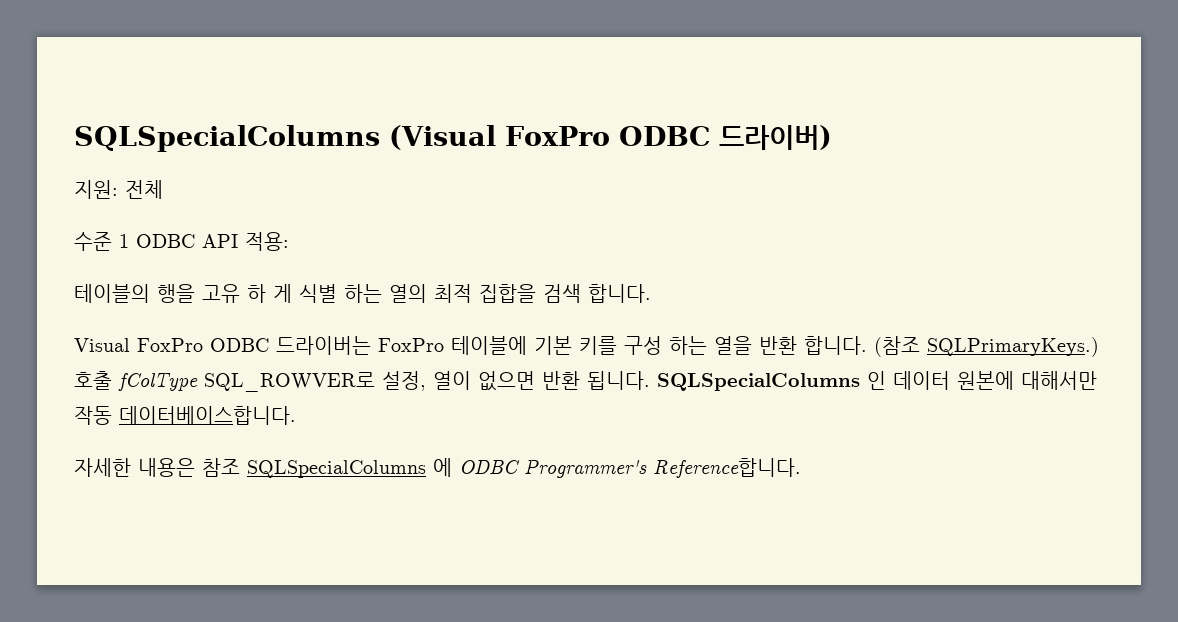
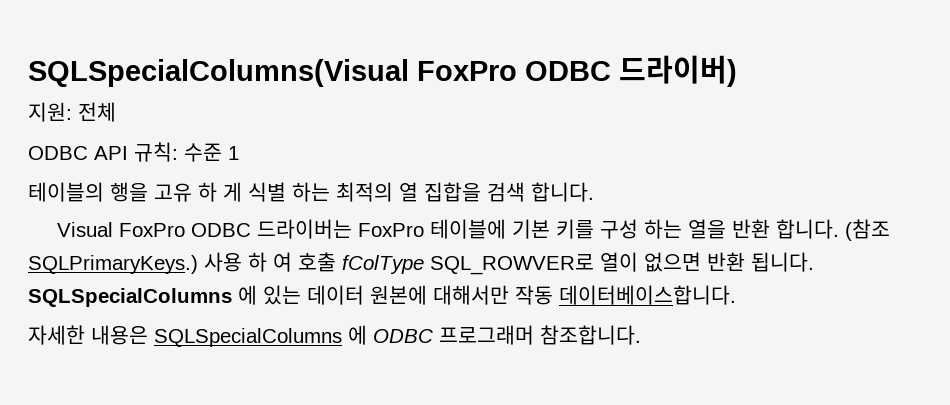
- SQLSpecialColumns (Visual FoxPro ODBC 드라이버)
+ SQLSpecialColumns(Visual FoxPro ODBC 드라이버)
- 수준 1 ODBC API 적용:
+ ODBC API 규칙: 수준 1
- 테이블의 행을 고유 하 게 식별 하는 열의 최적 집합을 검색 합니다.
+ 테이블의 행을 고유 하 게 식별 하는 최적의 열 집합을 검색 합니다.
- 호출 fColType SQL_ROWVER로 설정, 열이 없으면 반환 됩니다.
+ 사용 하 여 호출 fColType SQL_ROWVER로 열이 없으면 반환 됩니다.
- SQLSpecialColumns 인 데이터 원본에 대해서만 작동 데이터베이스합니다.
+ SQLSpecialColumns 에 있는 데이터 원본에 대해서만 작동 데이터베이스합니다.
- 자세한 내용은 참조 SQLSpecialColumns 에 ODBC Programmer's Reference합니다.
+ 자세한 내용은 SQLSpecialColumns 에 ODBC 프로그래머 참조합니다.

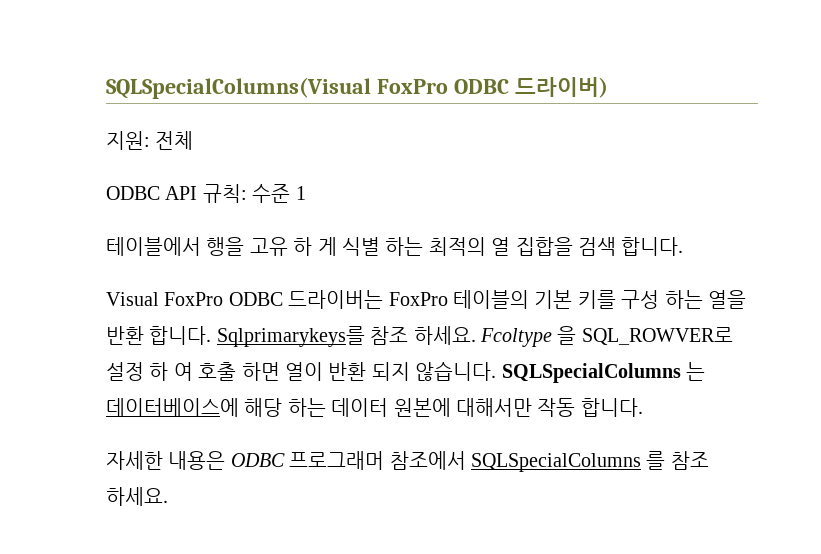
- 테이블의 행을 고유 하 게 식별 하는 최적의 열 집합을 검색 합니다.
+ 테이블에서 행을 고유 하 게 식별 하는 최적의 열 집합을 검색 합니다.
- Visual FoxPro ODBC 드라이버는 FoxPro 테이블에 기본 키를 구성 하는 열을 반환 합니다.
+ Visual FoxPro ODBC 드라이버는 FoxPro 테이블의 기본 키를 구성 하는 열을 반환 합니다.
- (참조 SQLPrimaryKeys.) 사용 하 여 호출 fColType SQL_ROWVER로 열이 없으면 반환 됩니다. SQLSpecialColumns 에 있는 데이터 원본에 대해서만 작동 데이터베이스합니다.
+ Sqlprimarykeys를 참조 하세요. Fcoltype 을 SQL_ROWVER로 설정 하 여 호출 하면 열이 반환 되지 않습니다. SQLSpecialColumns 는 데이터베이스에 해당 하는 데이터 원본에 대해서만 작동 합니다.
- 자세한 내용은 SQLSpecialColumns 에 ODBC 프로그래머 참조합니다.
+ 자세한 내용은 ODBC 프로그래머 참조에서 SQLSpecialColumns 를 참조 하세요.

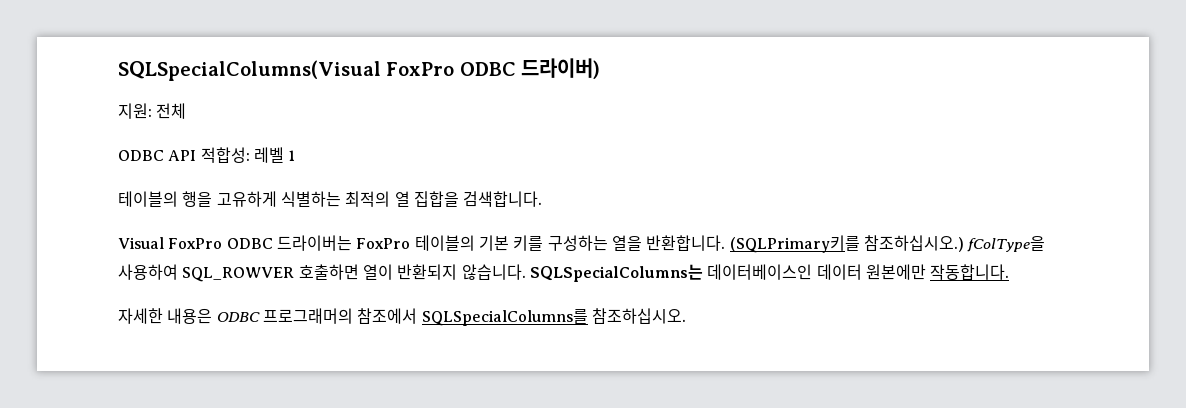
- ODBC API 규칙: 수준 1
+ ODBC API 적합성: 레벨 1
- 테이블에서 행을 고유 하 게 식별 하는 최적의 열 집합을 검색 합니다.
+ 테이블의 행을 고유하게 식별하는 최적의 열 집합을 검색합니다.
- Visual FoxPro ODBC 드라이버는 FoxPro 테이블의 기본 키를 구성 하는 열을 반환 합니다. Sqlprimarykeys를 참조 하세요. Fcoltype 을 SQL_ROWVER로 설정 하 여 호출 하면 열이 반환 되지 않습니다. SQLSpecialColumns 는 데이터베이스에 해당 하는 데이터 원본에 대해서만 작동 합니다.
- 자세한 내용은 ODBC 프로그래머 참조에서 SQLSpecialColumns 를 참조 하세요.
+ Visual FoxPro ODBC 드라이버는 FoxPro 테이블의 기본 키를 구성하는 열을 반환합니다. (SQLPrimary키를 참조하십시오.) fColType을 사용하여 SQL_ROWVER 호출하면 열이 반환되지 않습니다. SQLSpecialColumns는 데이터베이스인 데이터 원본에만 작동합니다.
+ 자세한 내용은 ODBC 프로그래머의 참조에서 SQLSpecialColumns를 참조하십시오.

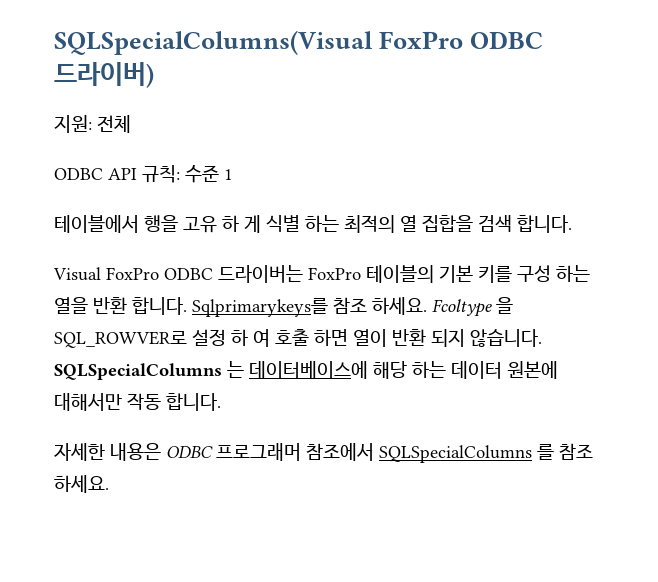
- ODBC API 적합성: 레벨 1
+ ODBC API 규칙: 수준 1
- 테이블의 행을 고유하게 식별하는 최적의 열 집합을 검색합니다.
+ 테이블에서 행을 고유 하 게 식별 하는 최적의 열 집합을 검색 합니다.
- Visual FoxPro ODBC 드라이버는 FoxPro 테이블의 기본 키를 구성하는 열을 반환합니다. (SQLPrimary키를 참조하십시오.) fColType을 사용하여 SQL_ROWVER 호출하면 열이 반환되지 않습니다. SQLSpecialColumns는 데이터베이스인 데이터 원본에만 작동합니다.
- 자세한 내용은 ODBC 프로그래머의 참조에서 SQLSpecialColumns를 참조하십시오.
+ Visual FoxPro ODBC 드라이버는 FoxPro 테이블의 기본 키를 구성 하는 열을 반환 합니다. Sqlprimarykeys를 참조 하세요. Fcoltype 을 SQL_ROWVER로 설정 하 여 호출 하면 열이 반환 되지 않습니다. SQLSpecialColumns 는 데이터베이스에 해당 하는 데이터 원본에 대해서만 작동 합니다.
+ 자세한 내용은 ODBC 프로그래머 참조에서 SQLSpecialColumns 를 참조 하세요.

